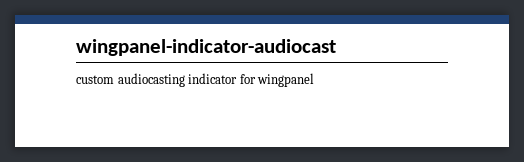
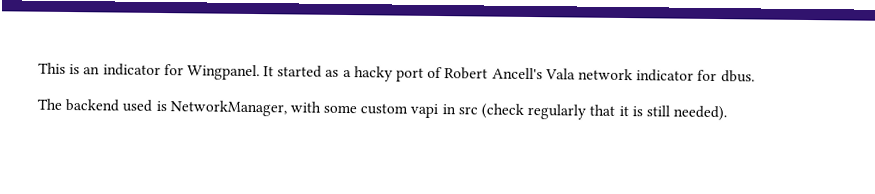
- wingpanel-indicator-audiocast
- custom audiocasting indicator for wingpanel
+ This is an indicator for Wingpanel. It started as a hacky port of Robert Ancell's Vala network indicator for dbus.
+ The backend used is NetworkManager, with some custom vapi in src (check regularly that it is still needed).

